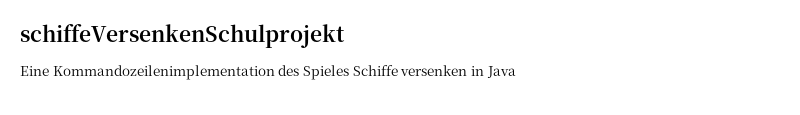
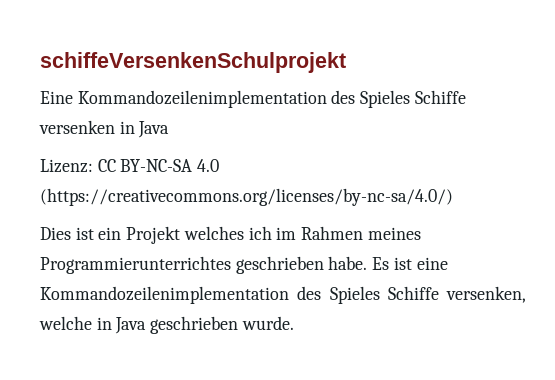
+ Lizenz: CC BY-NC-SA 4.0 (https://creativecommons.org/licenses/by-nc-sa/4.0/)
+ Dies ist ein Projekt welches ich im Rahmen meines Programmierunterrichtes geschrieben habe. Es ist eine Kommandozeilenimplementation des Spieles Schiffe versenken, welche in Java geschrieben wurde.

